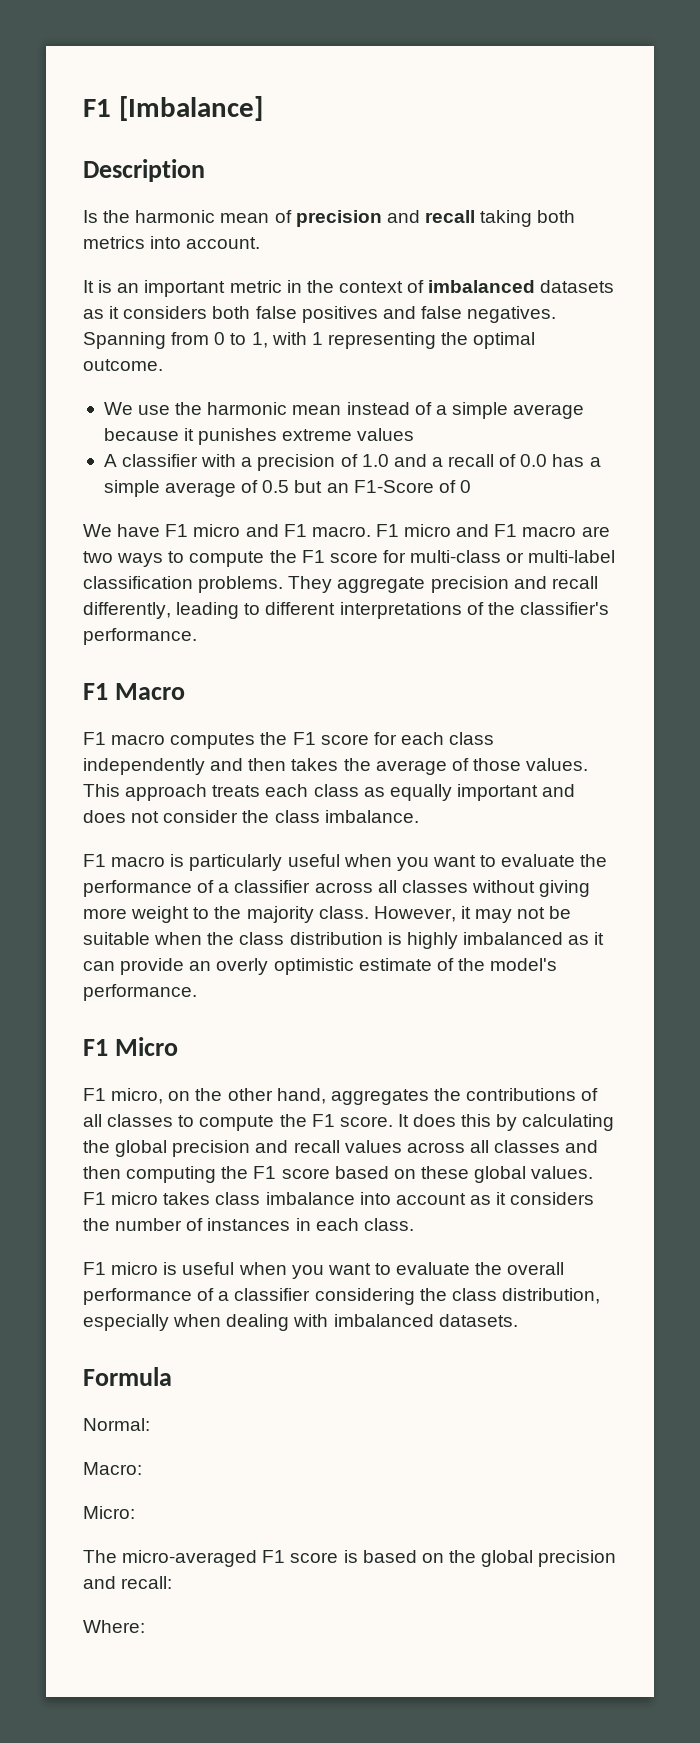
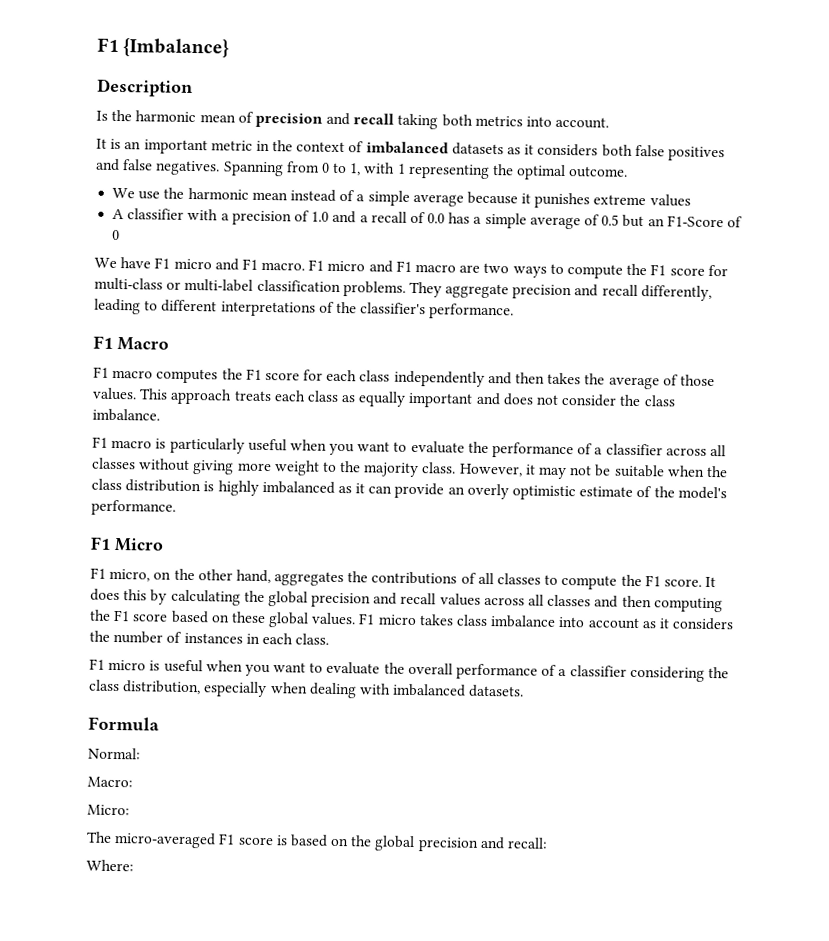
- F1 [Imbalance]
+ F1 {Imbalance}

